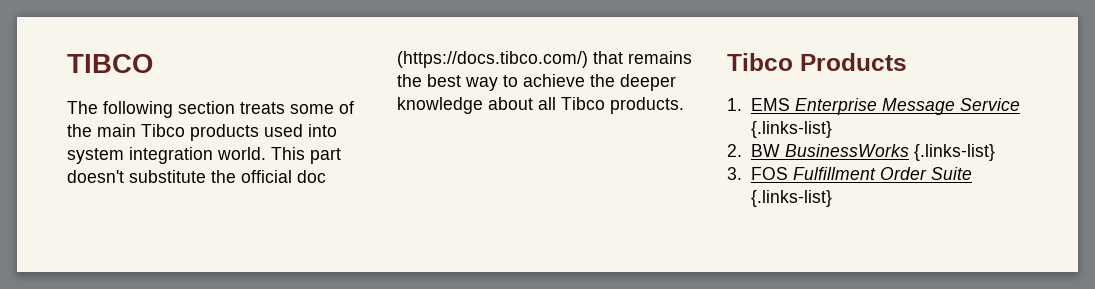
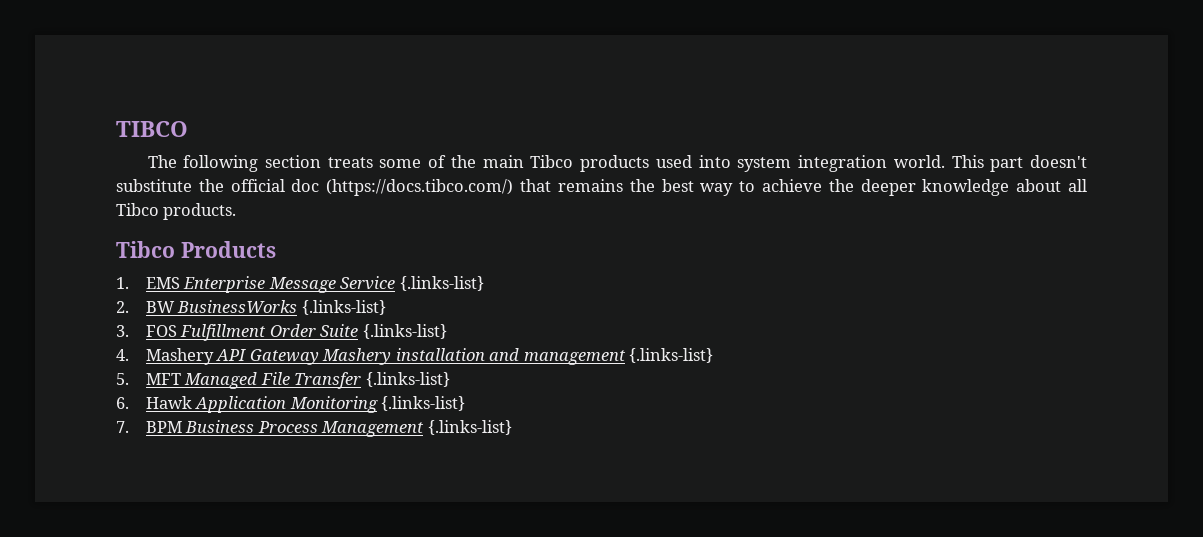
+ 4. Mashery API Gateway Mashery installation and management {.links-list}
+ 5. MFT Managed File Transfer {.links-list}
+ 6. Hawk Application Monitoring {.links-list}
+ 7. BPM Business Process Management {.links-list}

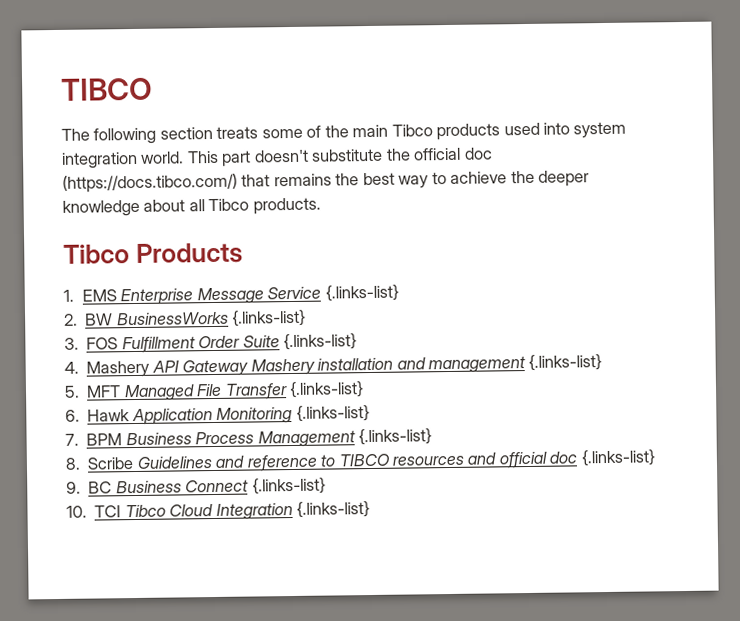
+ 8. Scribe Guidelines and reference to TIBCO resources and official doc {.links-list}
+ 9. BC Business Connect {.links-list}
+ 10. TCI Tibco Cloud Integration {.links-list}

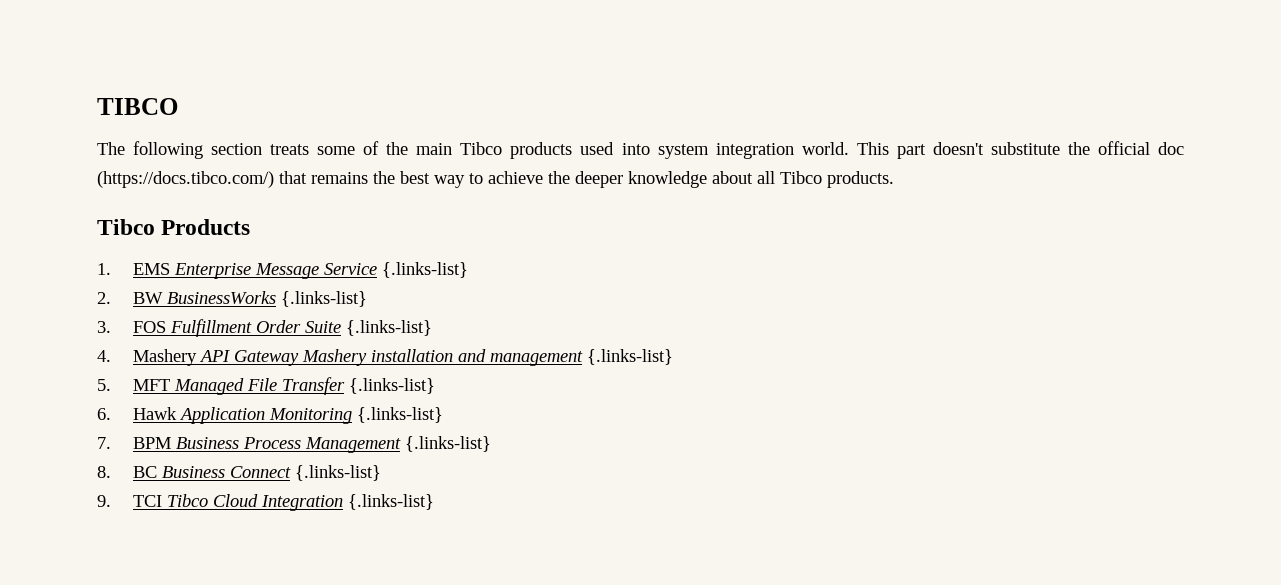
- 8. Scribe Guidelines and reference to TIBCO resources and official doc {.links-list}
- 9. BC Business Connect {.links-list}
+ 8. BC Business Connect {.links-list}
- 10. TCI Tibco Cloud Integration {.links-list}
+ 9. TCI Tibco Cloud Integration {.links-list}

